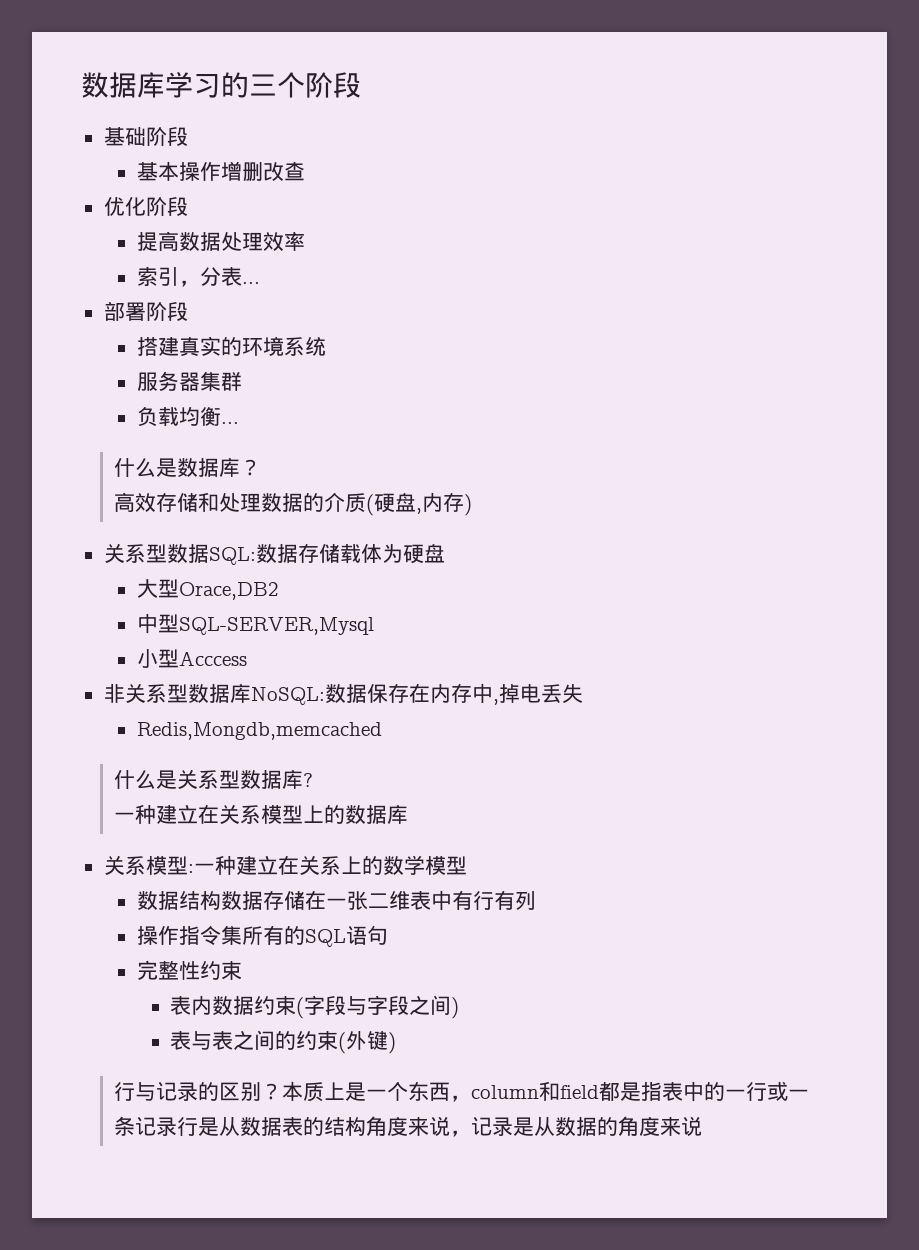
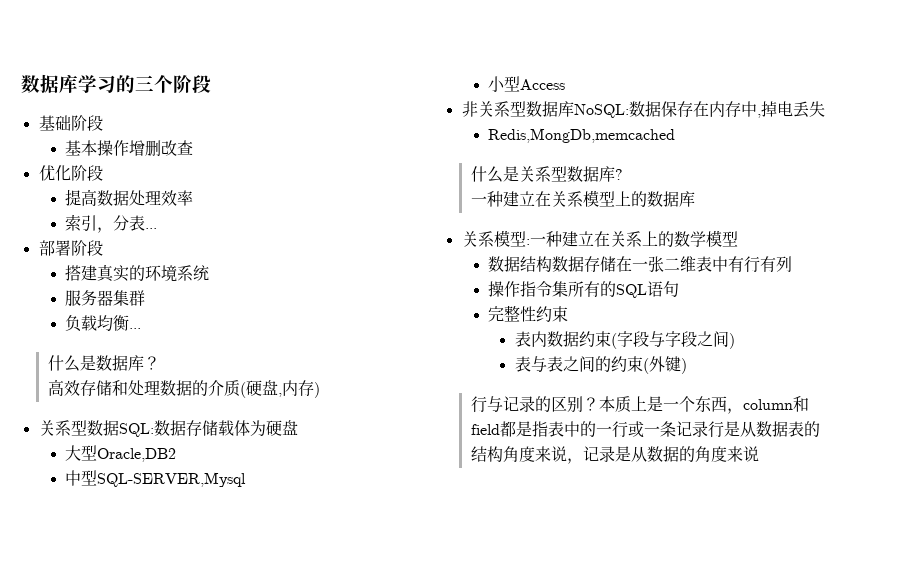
- 大型Orace,DB2
+ 大型Oracle,DB2
- 小型Acccess
+ 小型Access
- Redis,Mongdb,memcached
+ Redis,MongDb,memcached

